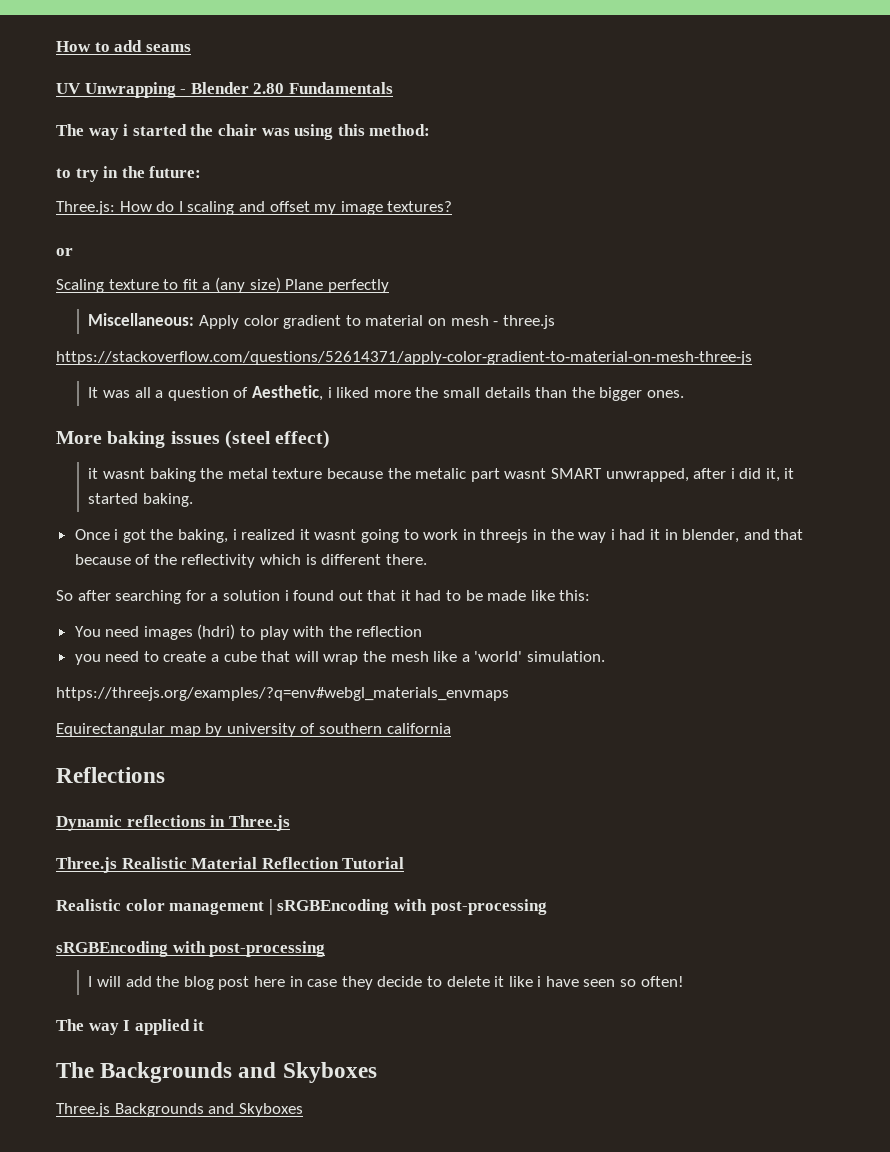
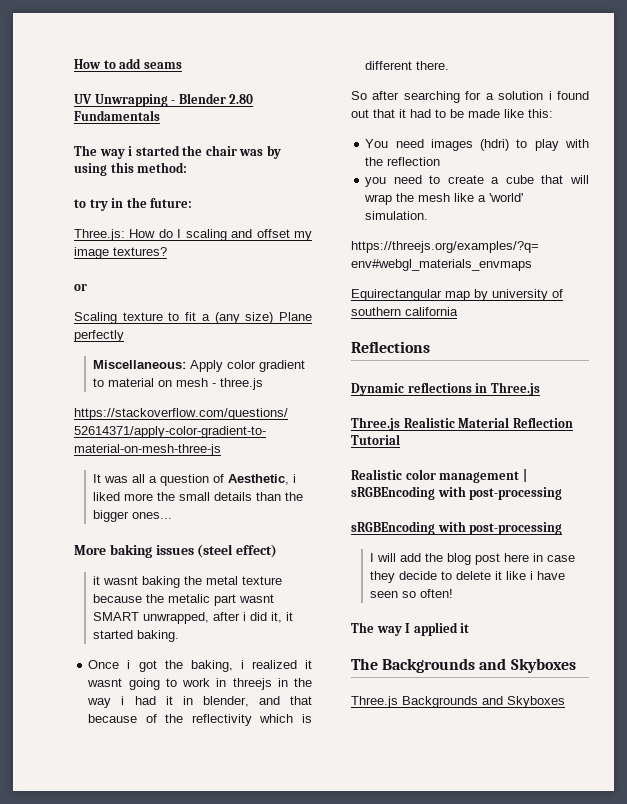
- The way i started the chair was using this method:
+ The way i started the chair was by using this method:
- It was all a question of Aesthetic, i liked more the small details than the bigger ones.
+ It was all a question of Aesthetic, i liked more the small details than the bigger ones...

